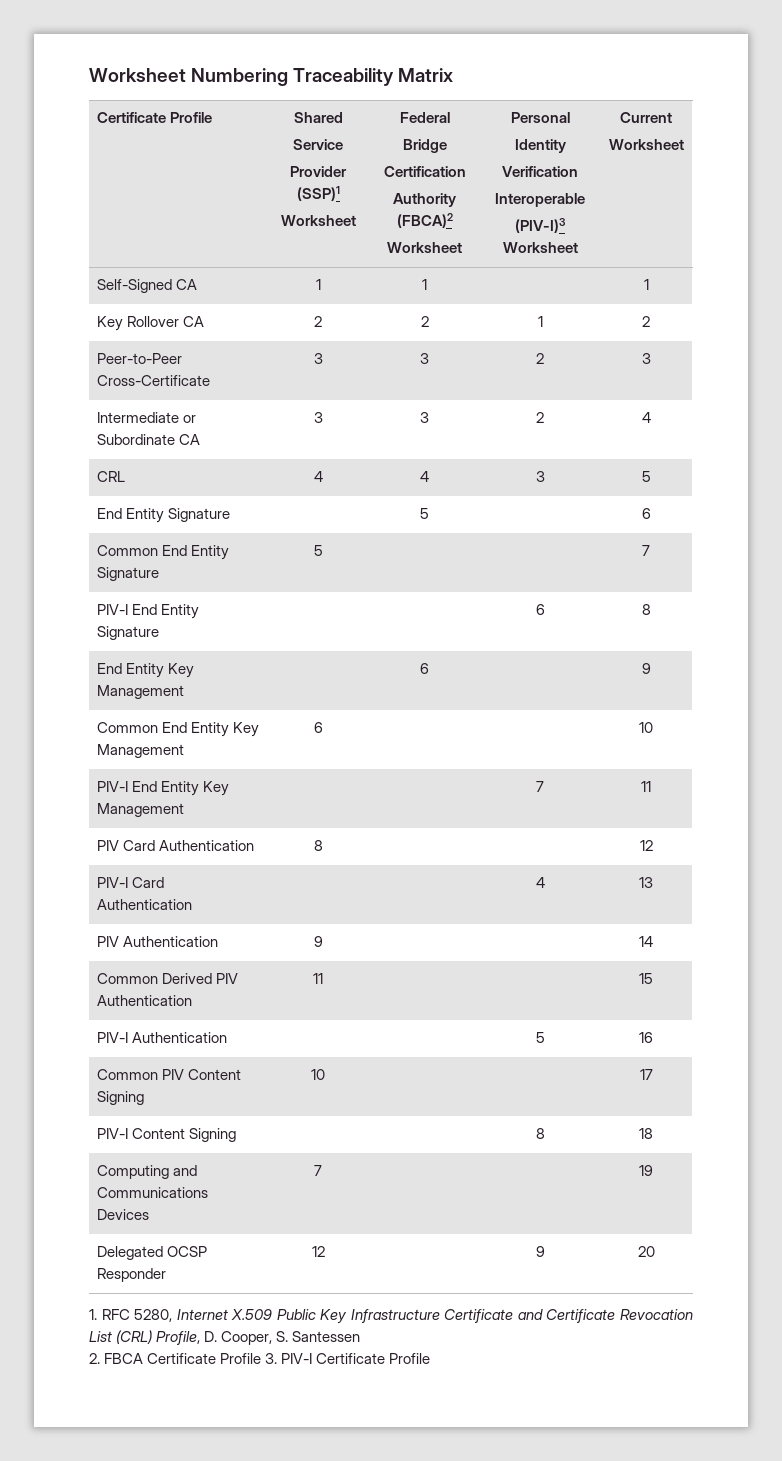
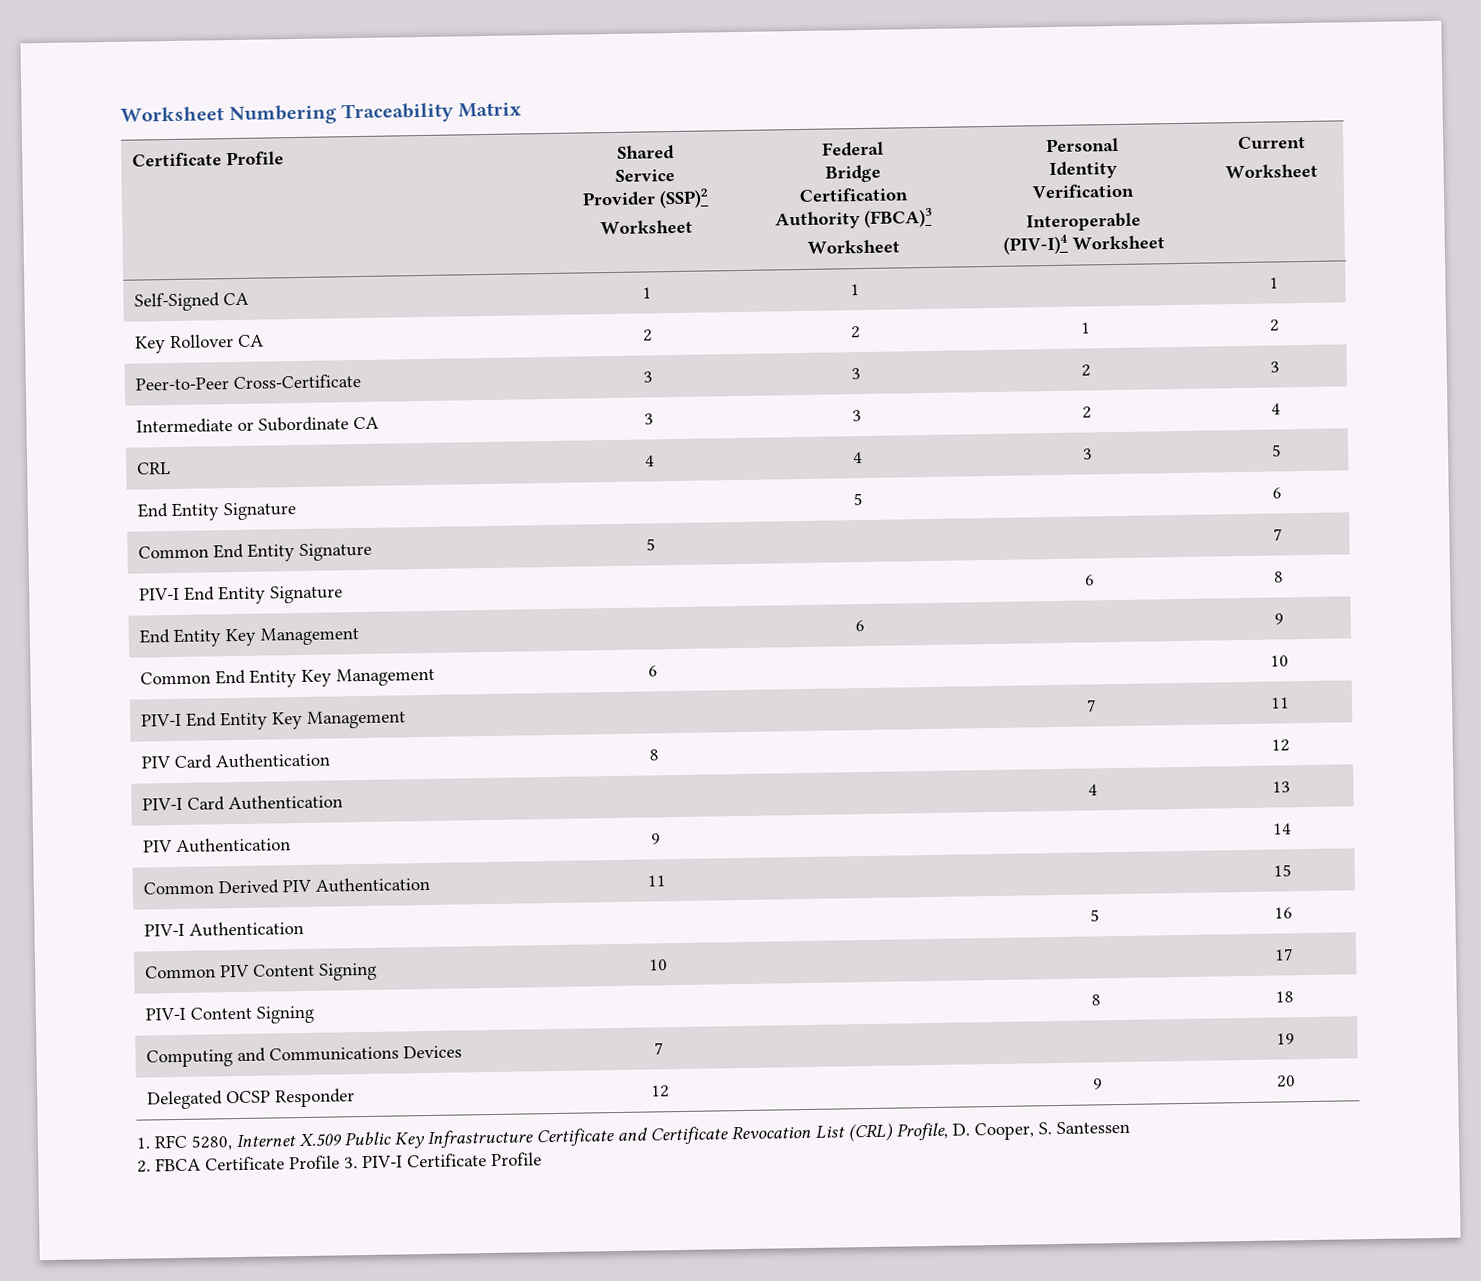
  Certificate Profile | Shared
  Service
- Provider (SSP)1
+ Provider (SSP)2
  Worksheet | Federal
  Bridge
  Certification
- Authority (FBCA)2
+ Authority (FBCA)3
  Worksheet | Personal
  Identity
  Verification
  Interoperable
- (PIV-I)3 Worksheet | Current
+ (PIV-I)4 Worksheet | Current

